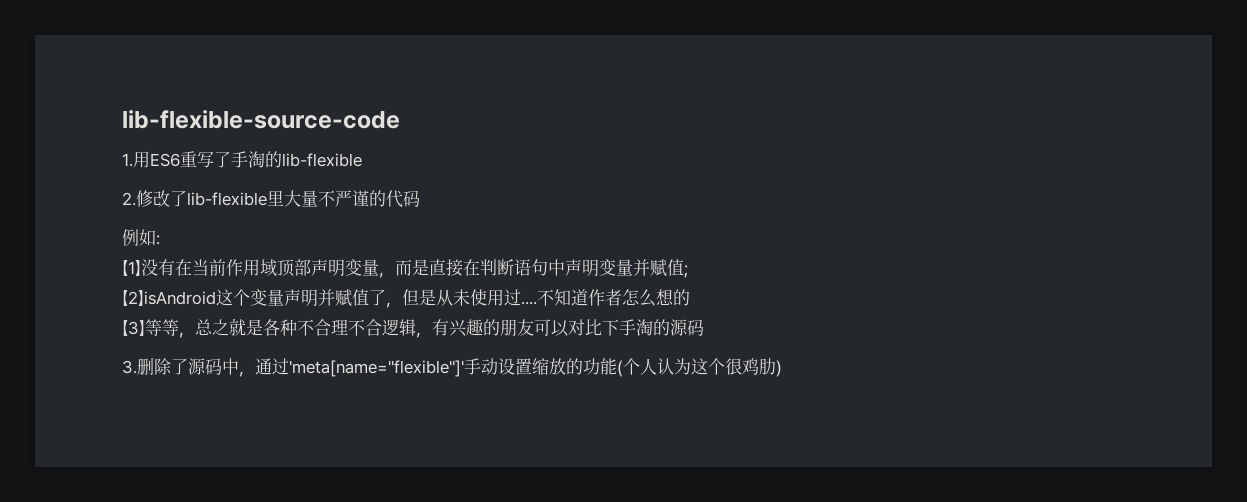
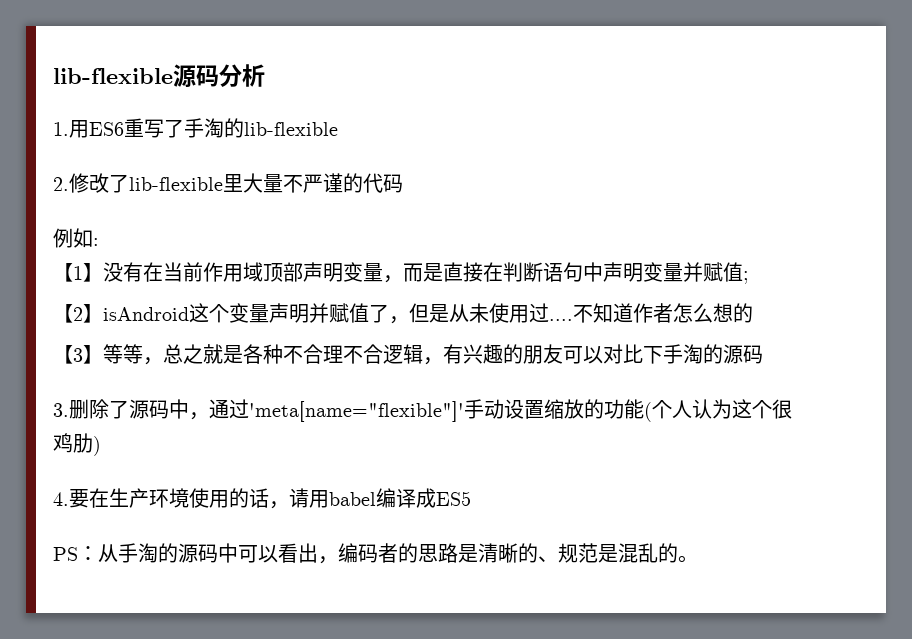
- lib-flexible-source-code
+ lib-flexible源码分析
+ 4.要在生产环境使用的话，请用babel编译成ES5
+ PS：从手淘的源码中可以看出，编码者的思路是清晰的、规范是混乱的。

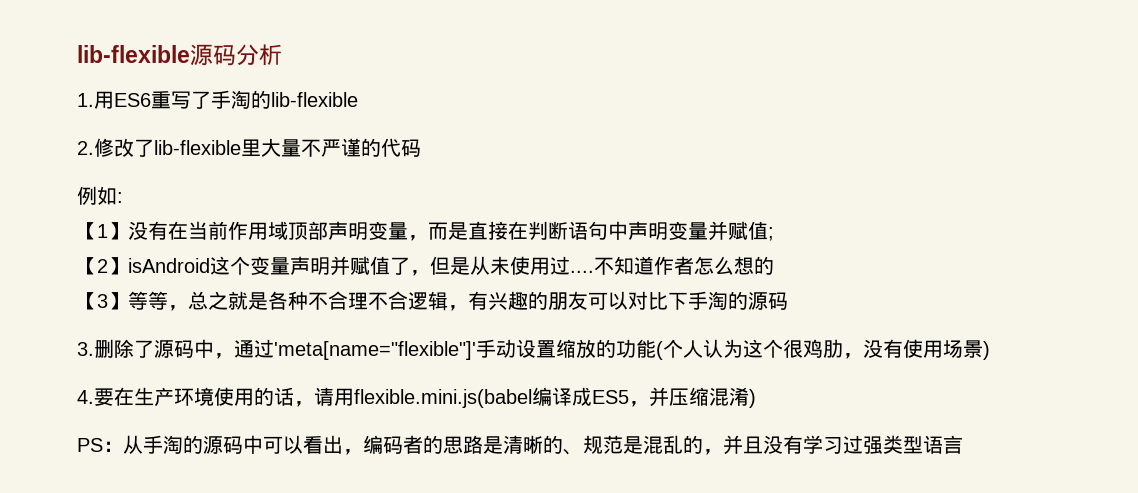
- 3.删除了源码中，通过'meta[name="flexible"]'手动设置缩放的功能(个人认为这个很鸡肋)
+ 3.删除了源码中，通过'meta[name="flexible"]'手动设置缩放的功能(个人认为这个很鸡肋，没有使用场景)
- 4.要在生产环境使用的话，请用babel编译成ES5
+ 4.要在生产环境使用的话，请用flexible.mini.js(babel编译成ES5，并压缩混淆)
- PS：从手淘的源码中可以看出，编码者的思路是清晰的、规范是混乱的。
+ PS：从手淘的源码中可以看出，编码者的思路是清晰的、规范是混乱的，并且没有学习过强类型语言

